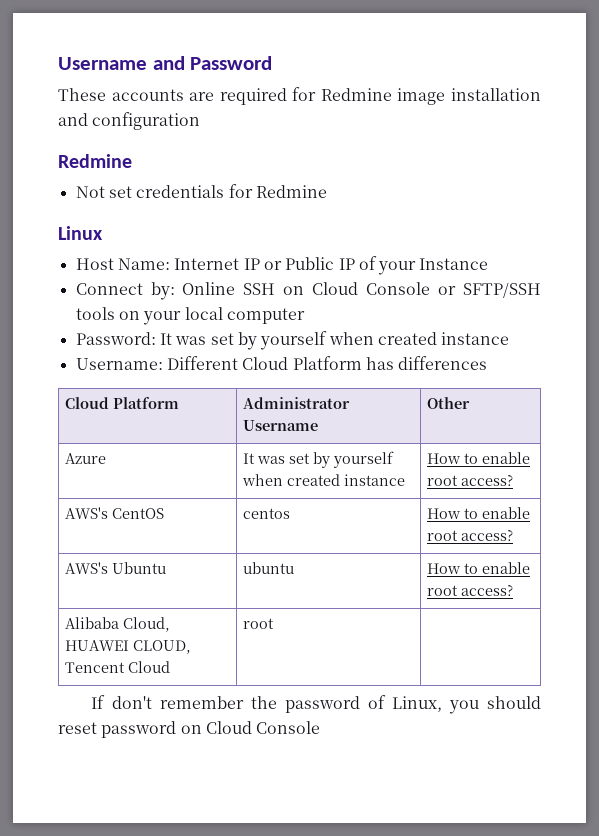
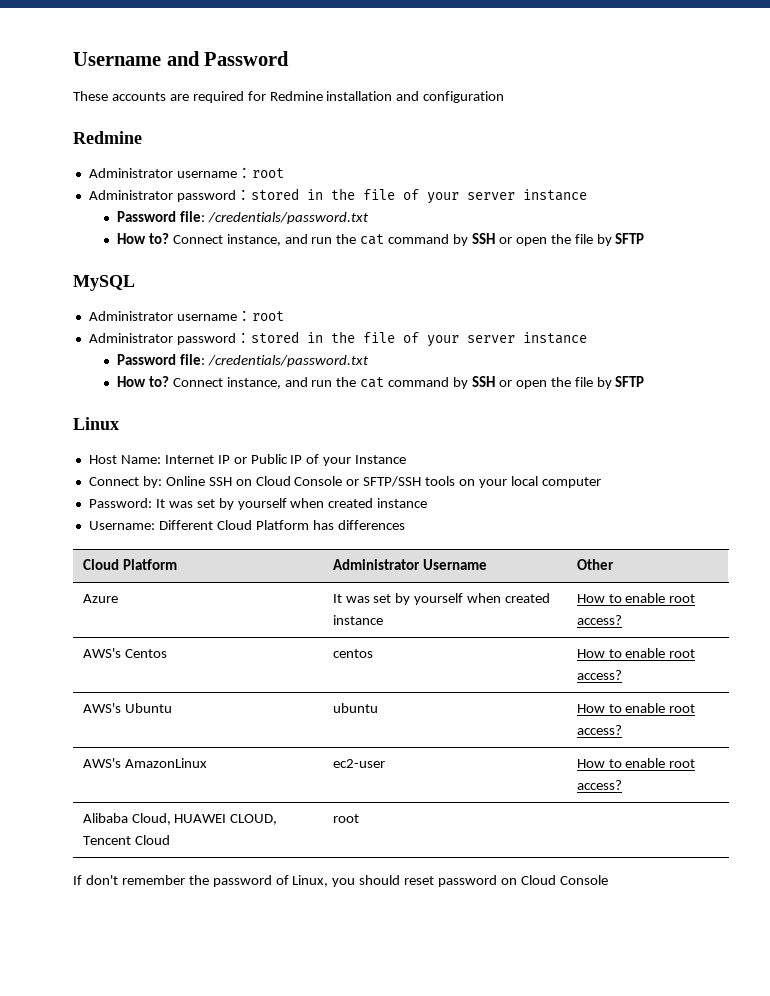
- These accounts are required for Redmine image installation and configuration
+ These accounts are required for Redmine installation and configuration
  Redmine
- Not set credentials for Redmine
+ Administrator username：root
+ Administrator password：stored in the file of your server instance
+ Password file: /credentials/password.txt
+ How to? Connect instance, and run the cat command by SSH or open the file by SFTP
+ MySQL
+ Administrator username：root
+ Administrator password：stored in the file of your server instance
+ Password file: /credentials/password.txt
+ How to? Connect instance, and run the cat command by SSH or open the file by SFTP
- AWS's CentOS | centos | How to enable root access?
+ AWS's Centos | centos | How to enable root access?
+ AWS's AmazonLinux | ec2-user | How to enable root access?

